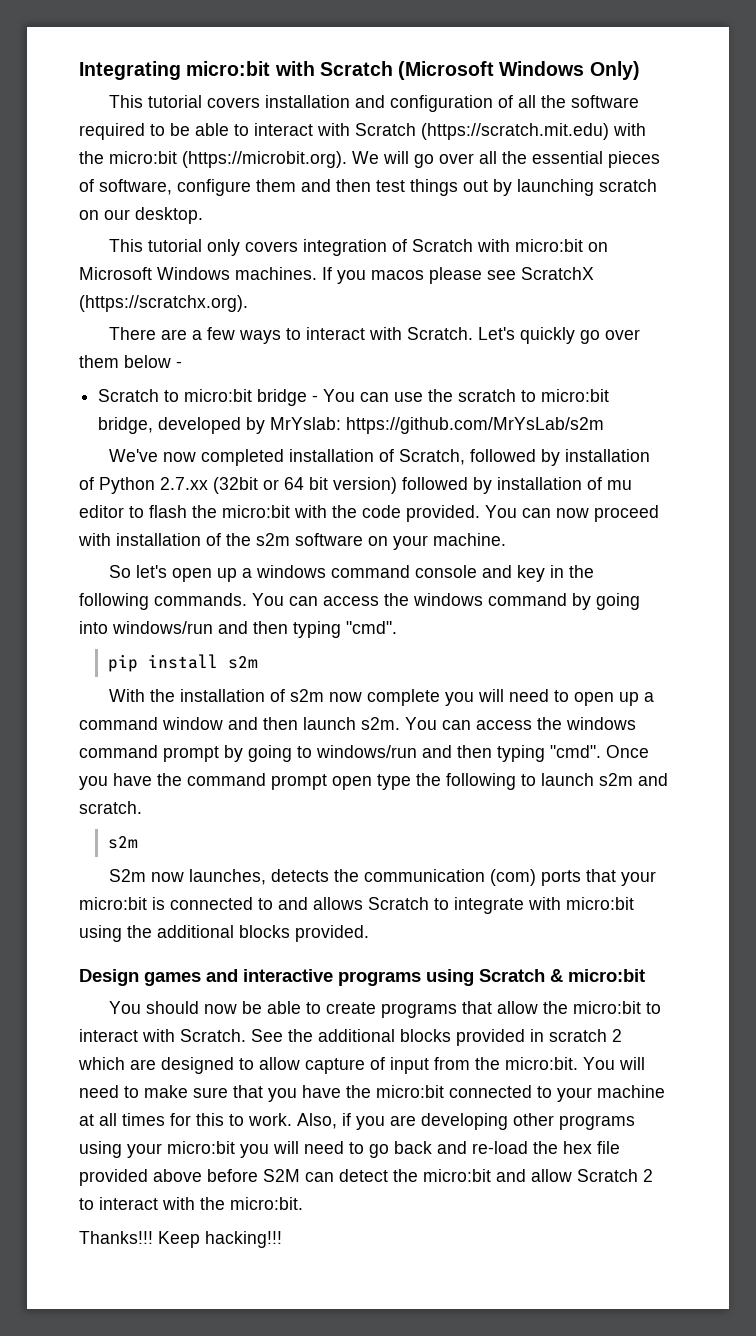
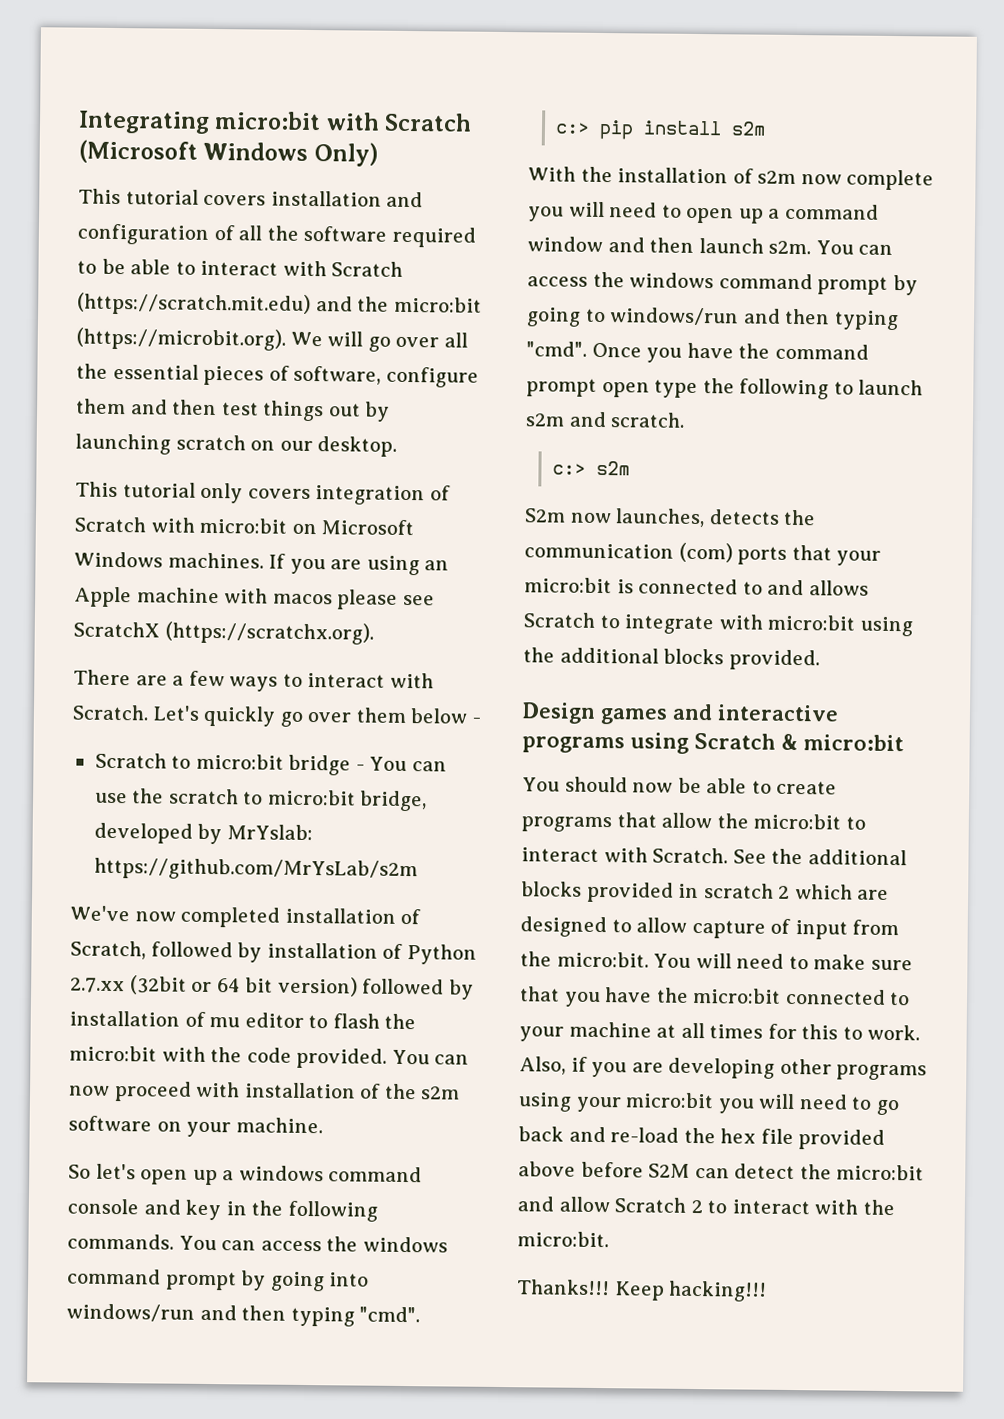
- This tutorial covers installation and configuration of all the software required to be able to interact with Scratch (https://scratch.mit.edu) with the micro:bit (https://microbit.org). We will go over all the essential pieces of software, configure them and then test things out by launching scratch on our desktop.
+ This tutorial covers installation and configuration of all the software required to be able to interact with Scratch (https://scratch.mit.edu) and the micro:bit (https://microbit.org). We will go over all the essential pieces of software, configure them and then test things out by launching scratch on our desktop.
- If you macos please see ScratchX (https://scratchx.org).
+ If you are using an Apple machine with macos please see ScratchX (https://scratchx.org).
- You can access the windows command by going into windows/run and then typing "cmd".
+ You can access the windows command prompt by going into windows/run and then typing "cmd".
- pip install s2m
+ c:> pip install s2m
  Once you have the command prompt open type the following to launch s2m and scratch.
- s2m
+ c:> s2m

